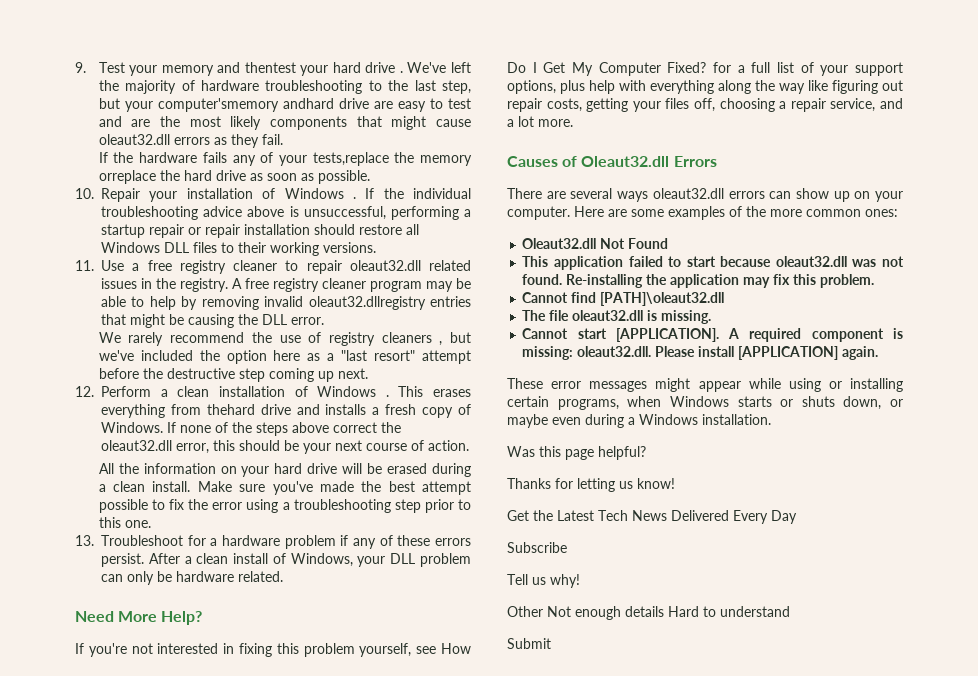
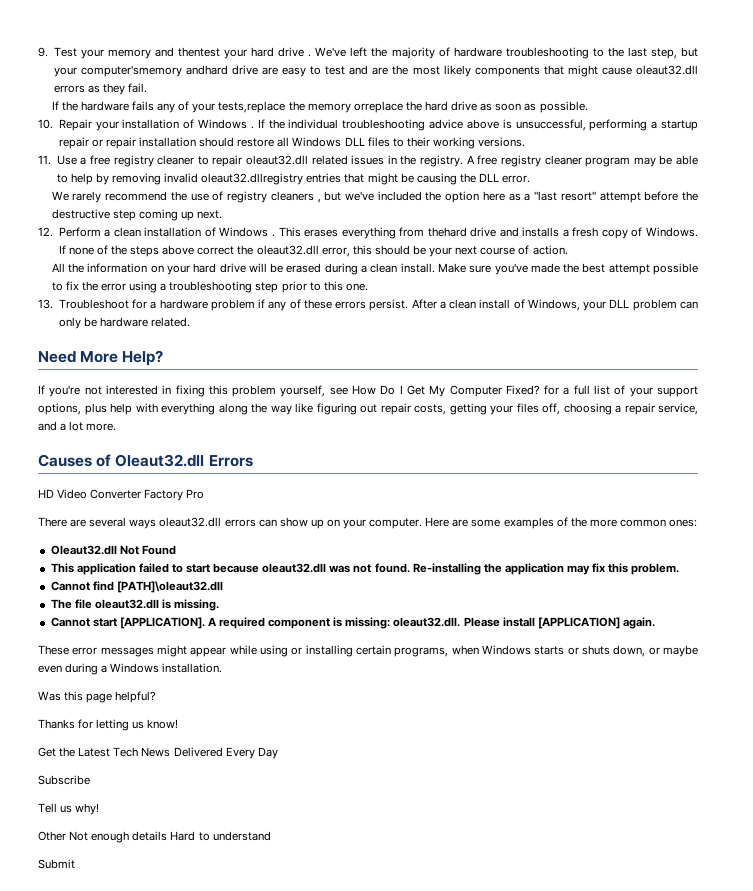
+ HD Video Converter Factory Pro

